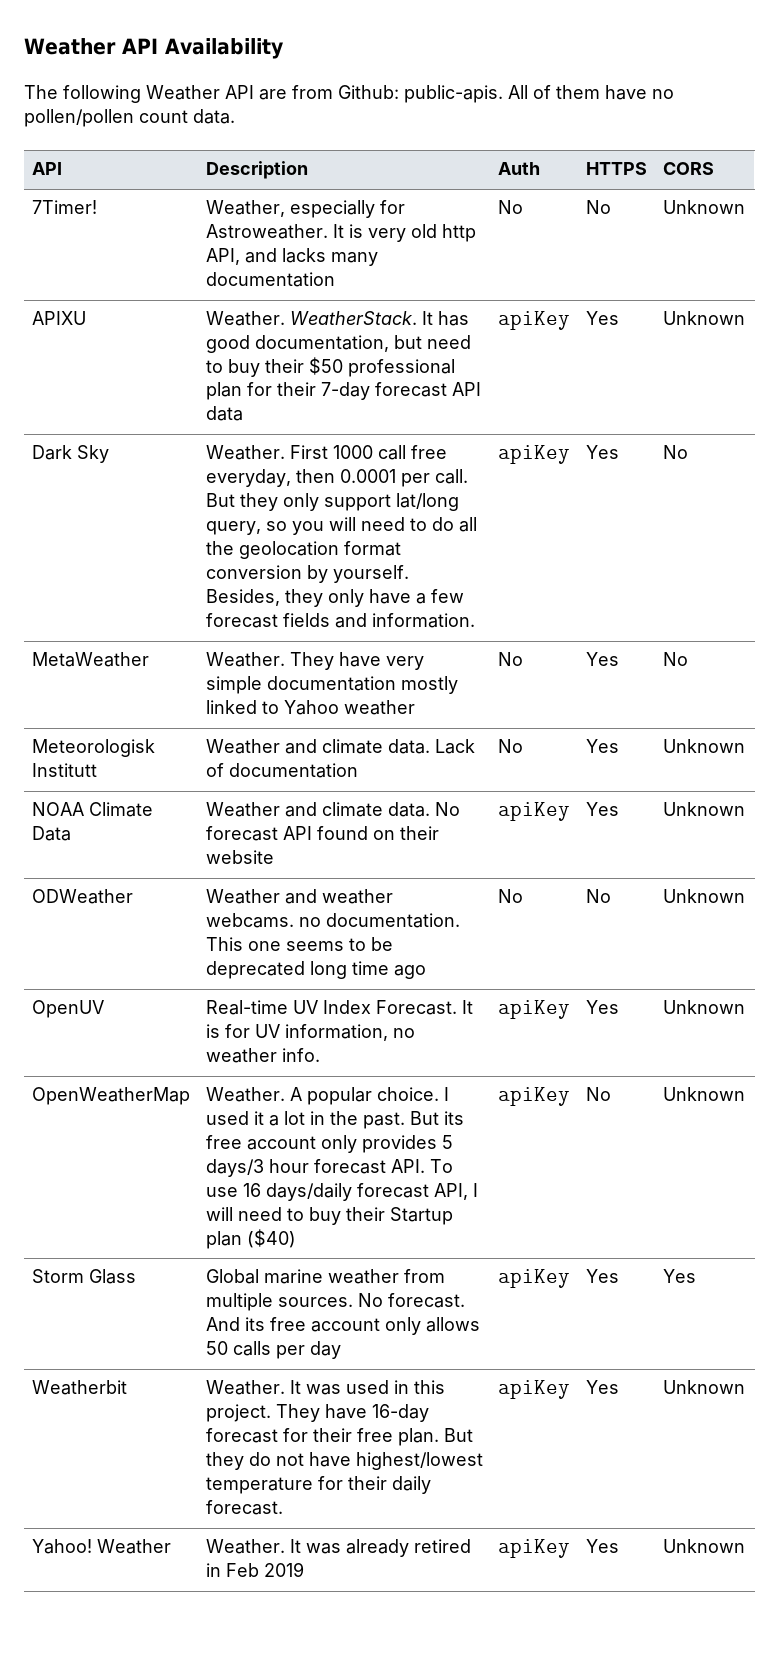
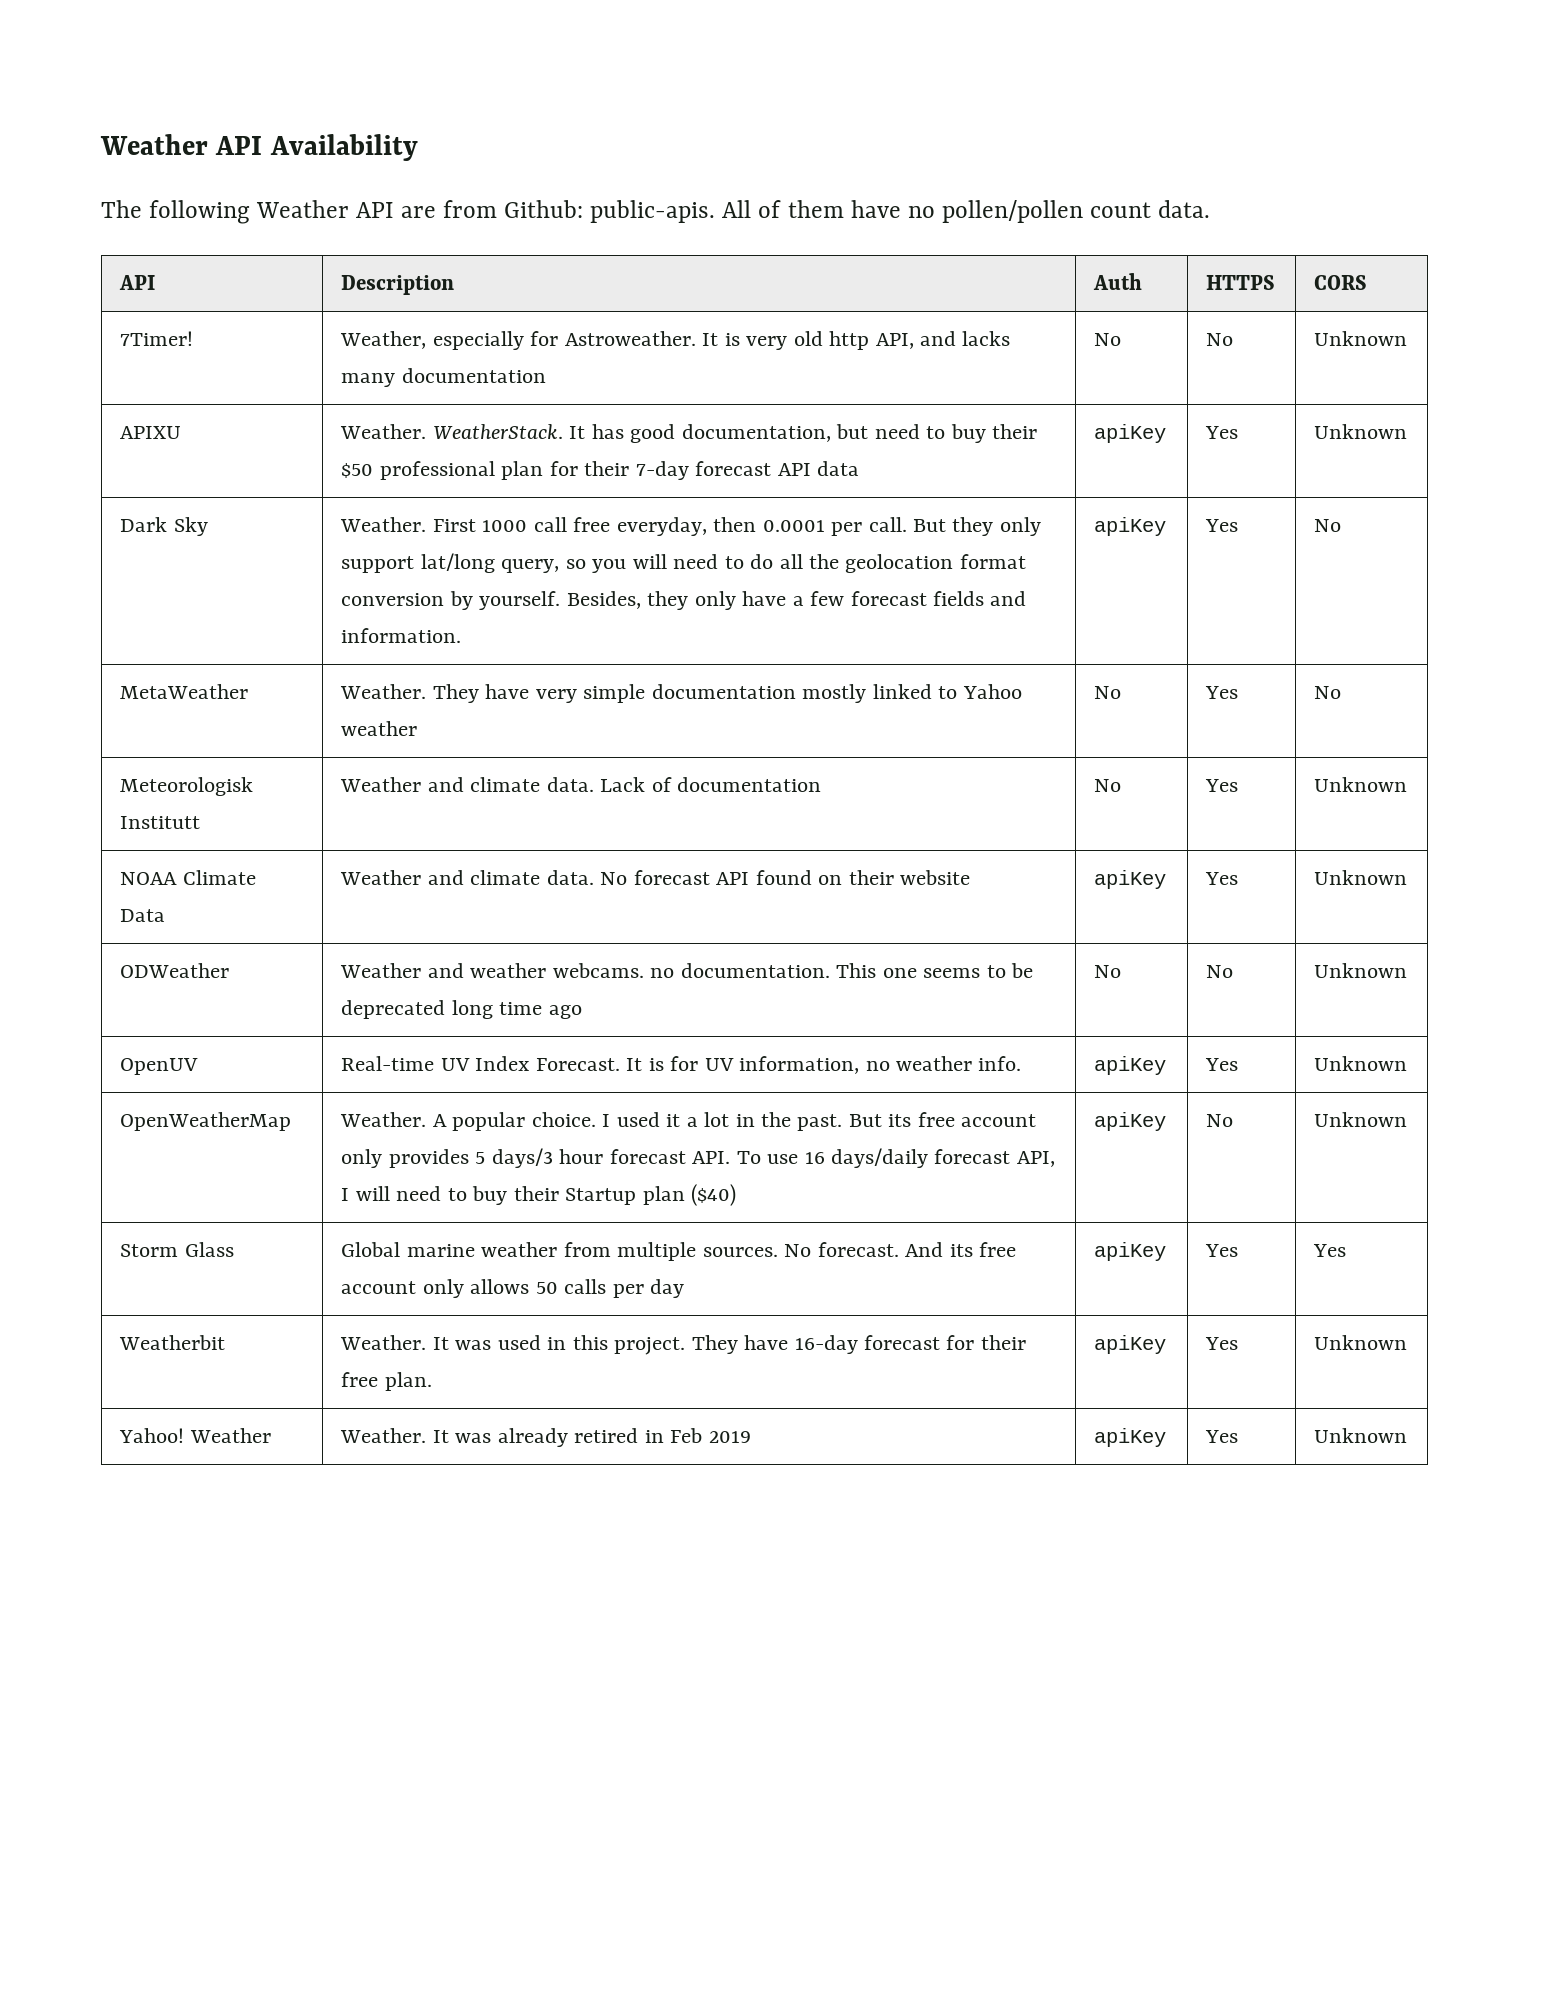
- Weatherbit | Weather. It was used in this project. They have 16-day forecast for their free plan. But they do not have highest/lowest temperature for their daily forecast. | apiKey | Yes | Unknown
+ Weatherbit | Weather. It was used in this project. They have 16-day forecast for their free plan. | apiKey | Yes | Unknown

